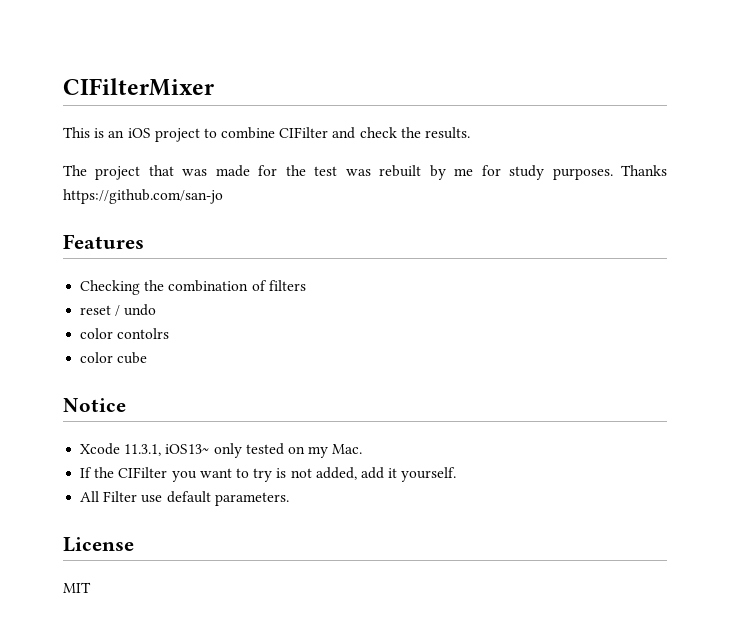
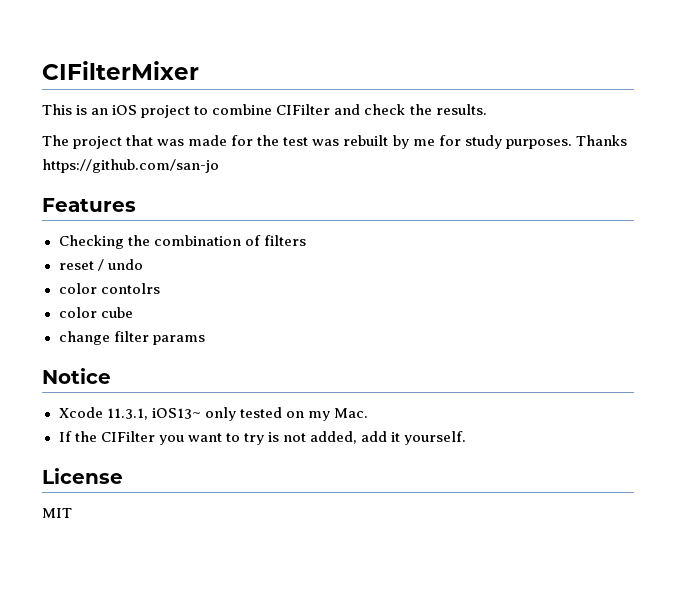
+ change filter params
- All Filter use default parameters.

